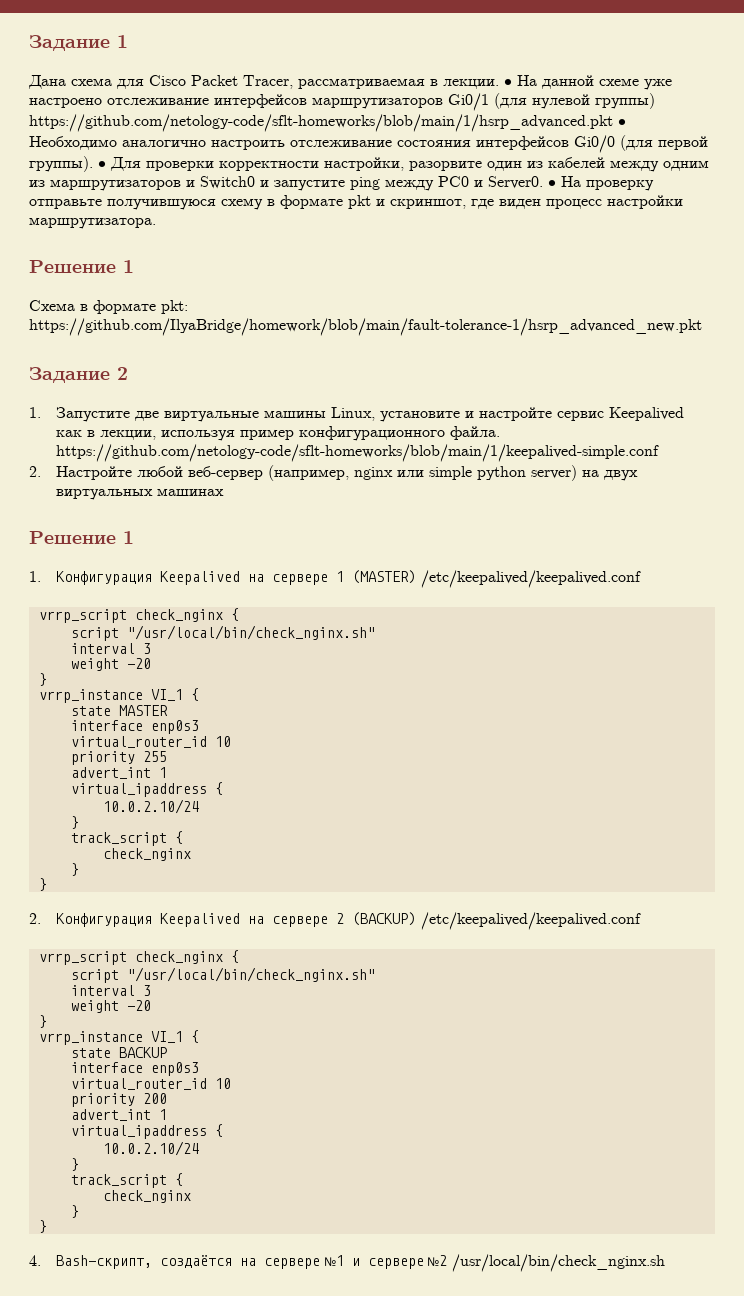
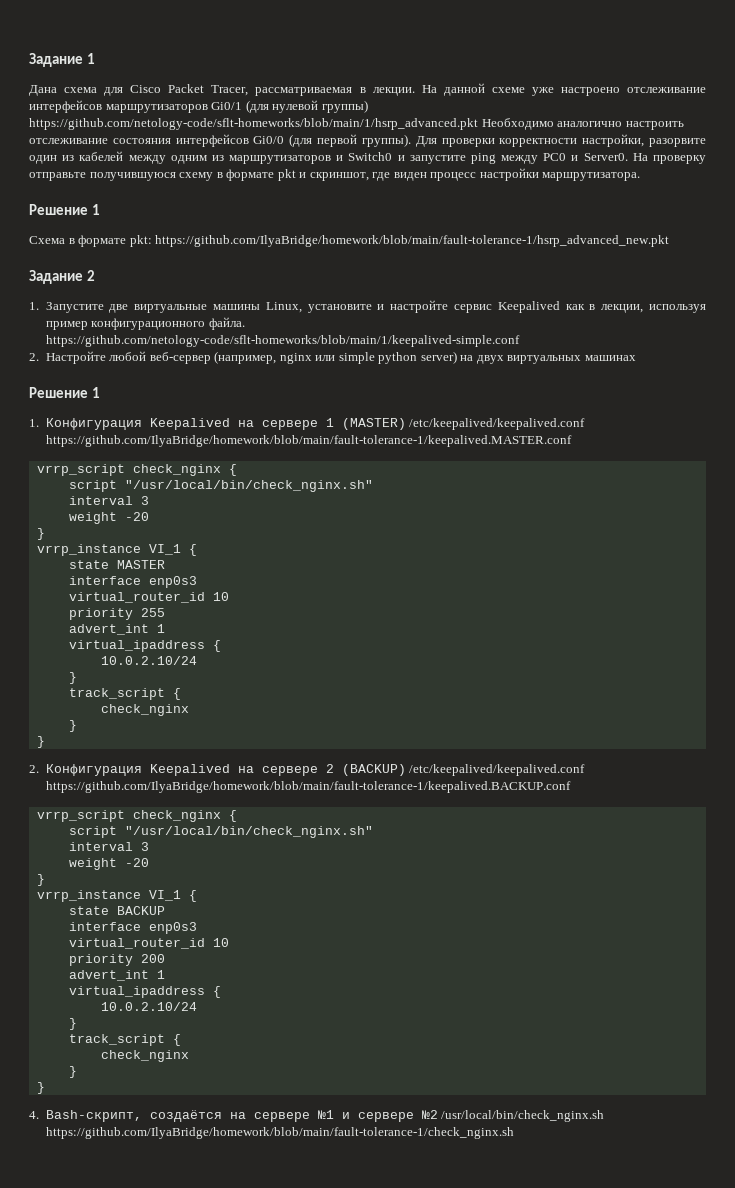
- • На данной схеме уже настроено отслеживание интерфейсов маршрутизаторов Gi0/1 (для нулевой группы) https://github.com/netology-code/sflt-homeworks/blob/main/1/hsrp_advanced.pkt • Необходимо аналогично настроить отслеживание состояния интерфейсов Gi0/0 (для первой группы).
+ На данной схеме уже настроено отслеживание интерфейсов маршрутизаторов Gi0/1 (для нулевой группы) https://github.com/netology-code/sflt-homeworks/blob/main/1/hsrp_advanced.pkt Необходимо аналогично настроить отслеживание состояния интерфейсов Gi0/0 (для первой группы).
- • Для проверки корректности настройки, разорвите один из кабелей между одним из маршрутизаторов и Switch0 и запустите ping между PC0 и Server0.
+ Для проверки корректности настройки, разорвите один из кабелей между одним из маршрутизаторов и Switch0 и запустите ping между PC0 и Server0.
- • На проверку отправьте получившуюся схему в формате pkt и скриншот, где виден процесс настройки маршрутизатора.
+ На проверку отправьте получившуюся схему в формате pkt и скриншот, где виден процесс настройки маршрутизатора.
- 1. Конфигурация Keepalived на сервере 1 (MASTER) /etc/keepalived/keepalived.conf
+ 1. Конфигурация Keepalived на сервере 1 (MASTER) /etc/keepalived/keepalived.conf https://github.com/IlyaBridge/homework/blob/main/fault-tolerance-1/keepalived.MASTER.conf
- 2. Конфигурация Keepalived на сервере 2 (BACKUP) /etc/keepalived/keepalived.conf
+ 2. Конфигурация Keepalived на сервере 2 (BACKUP) /etc/keepalived/keepalived.conf https://github.com/IlyaBridge/homework/blob/main/fault-tolerance-1/keepalived.BACKUP.conf
- 4. Bash-скрипт, создаётся на сервере №1 и сервере №2 /usr/local/bin/check_nginx.sh
+ 4. Bash-скрипт, создаётся на сервере №1 и сервере №2 /usr/local/bin/check_nginx.sh https://github.com/IlyaBridge/homework/blob/main/fault-tolerance-1/check_nginx.sh

